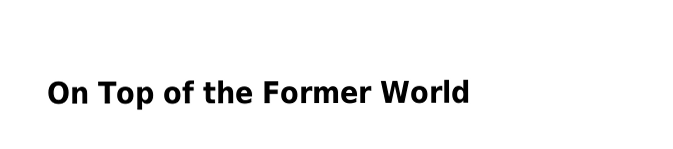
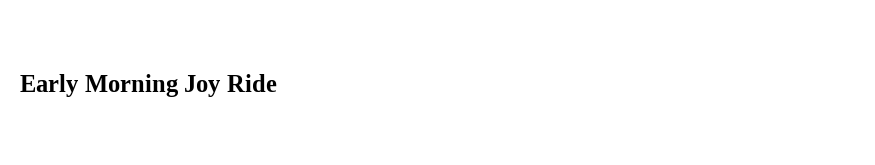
- On Top of the Former World
+ Early Morning Joy Ride

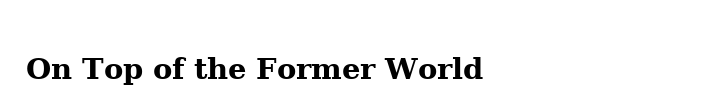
- Early Morning Joy Ride
+ On Top of the Former World

